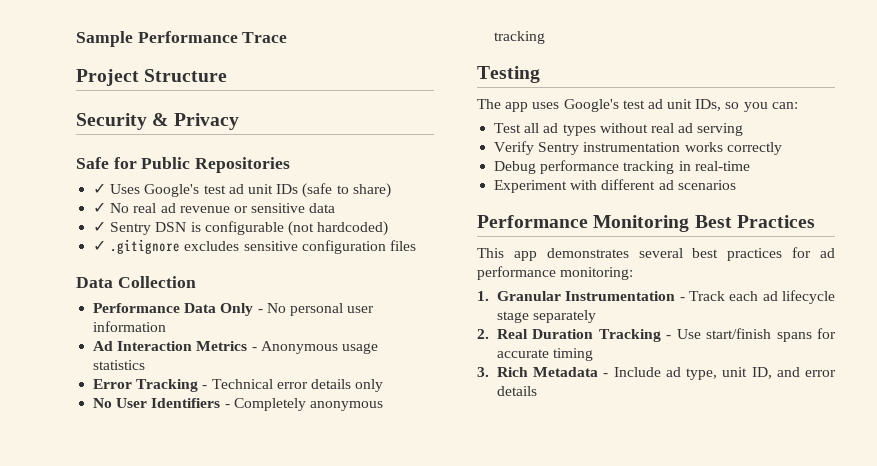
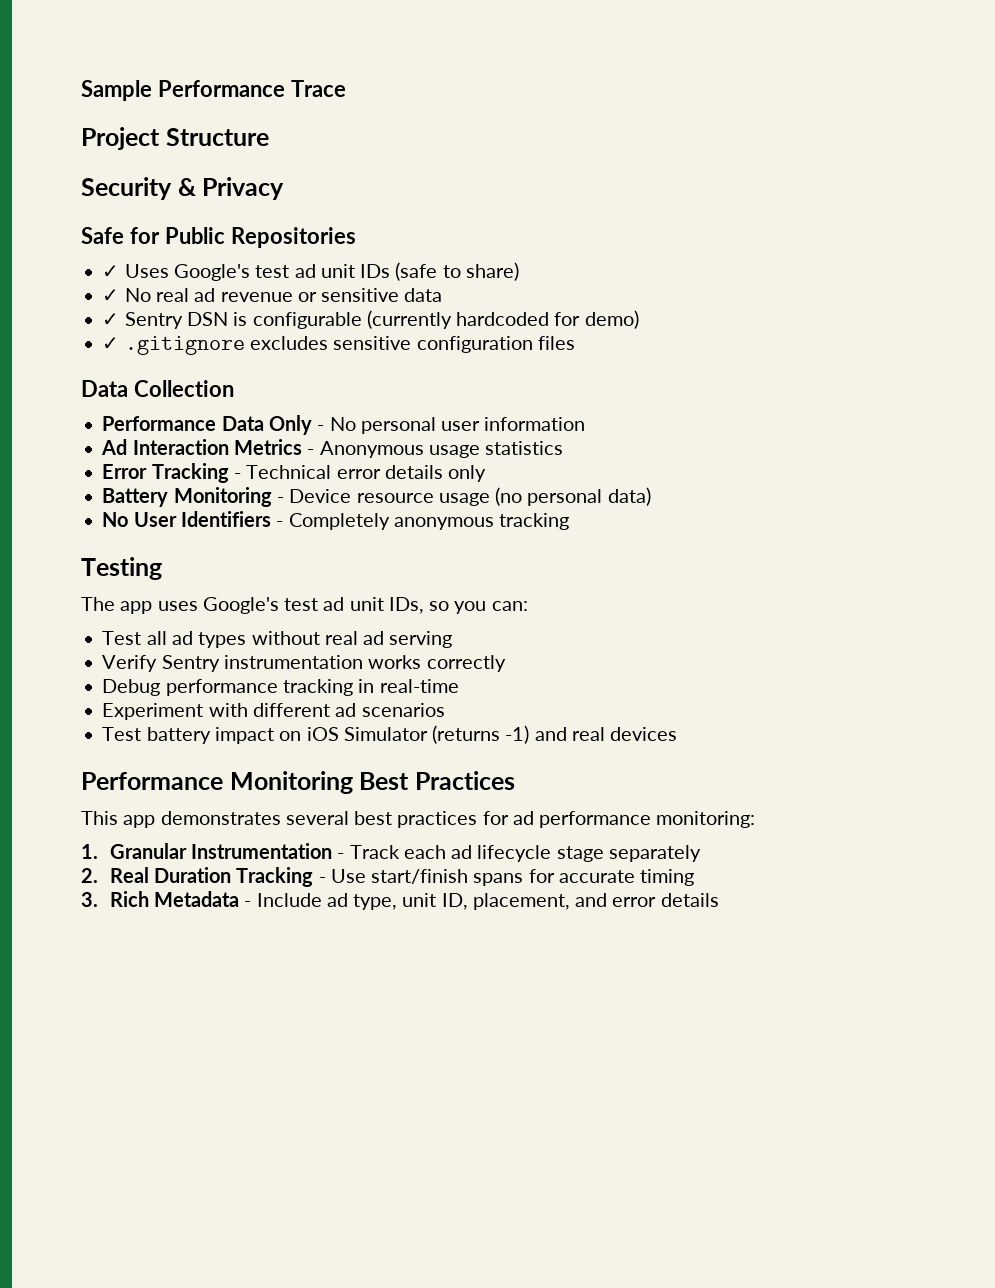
- ✓ Sentry DSN is configurable (not hardcoded)
+ ✓ Sentry DSN is configurable (currently hardcoded for demo)
+ Battery Monitoring - Device resource usage (no personal data)
+ Test battery impact on iOS Simulator (returns -1) and real devices
- 3. Rich Metadata - Include ad type, unit ID, and error details
+ 3. Rich Metadata - Include ad type, unit ID, placement, and error details

